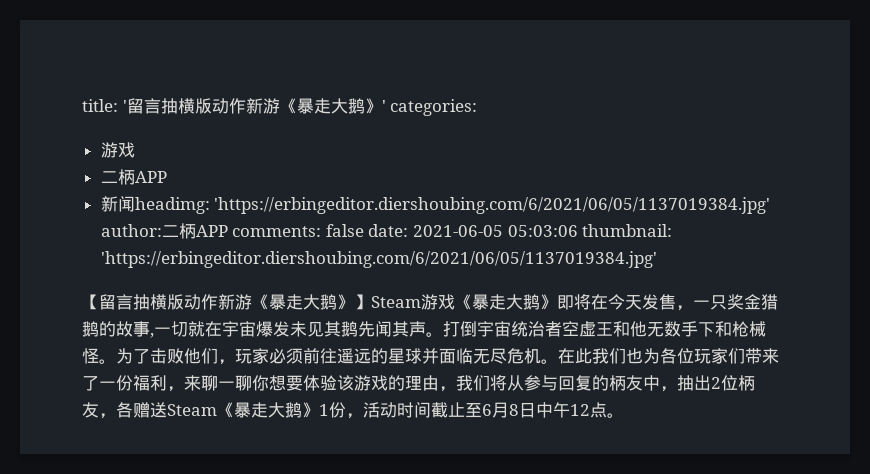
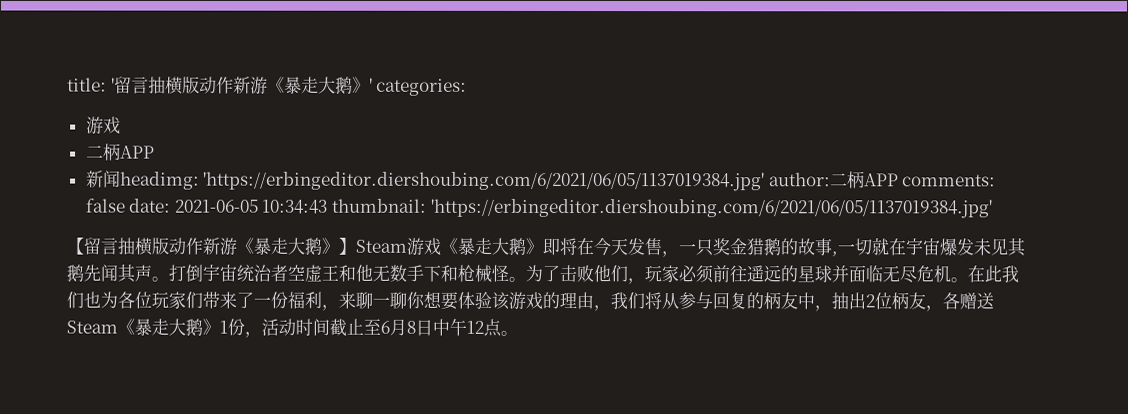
- 新闻headimg: 'https://erbingeditor.diershoubing.com/6/2021/06/05/1137019384.jpg' author:二柄APP comments: false date: 2021-06-05 05:03:06 thumbnail: 'https://erbingeditor.diershoubing.com/6/2021/06/05/1137019384.jpg'
+ 新闻headimg: 'https://erbingeditor.diershoubing.com/6/2021/06/05/1137019384.jpg' author:二柄APP comments: false date: 2021-06-05 10:34:43 thumbnail: 'https://erbingeditor.diershoubing.com/6/2021/06/05/1137019384.jpg'

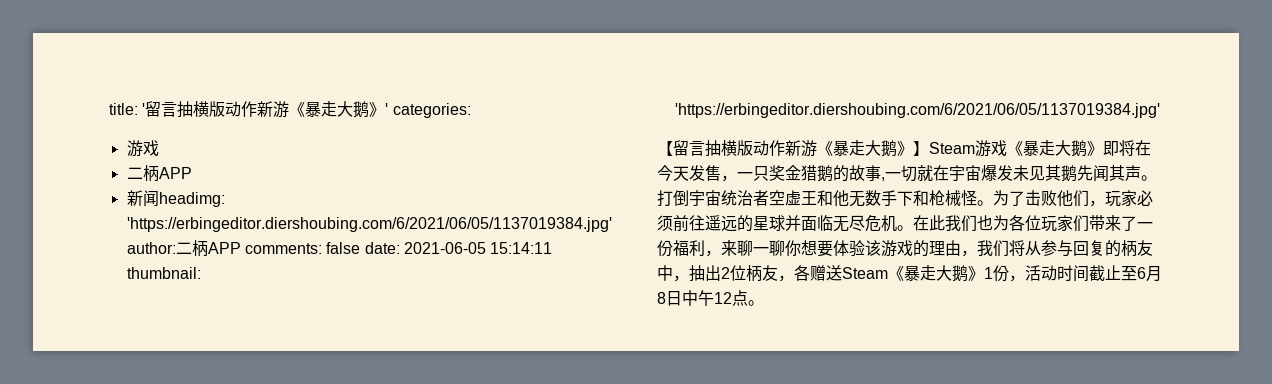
- 新闻headimg: 'https://erbingeditor.diershoubing.com/6/2021/06/05/1137019384.jpg' author:二柄APP comments: false date: 2021-06-05 10:34:43 thumbnail: 'https://erbingeditor.diershoubing.com/6/2021/06/05/1137019384.jpg'
+ 新闻headimg: 'https://erbingeditor.diershoubing.com/6/2021/06/05/1137019384.jpg' author:二柄APP comments: false date: 2021-06-05 15:14:11 thumbnail: 'https://erbingeditor.diershoubing.com/6/2021/06/05/1137019384.jpg'

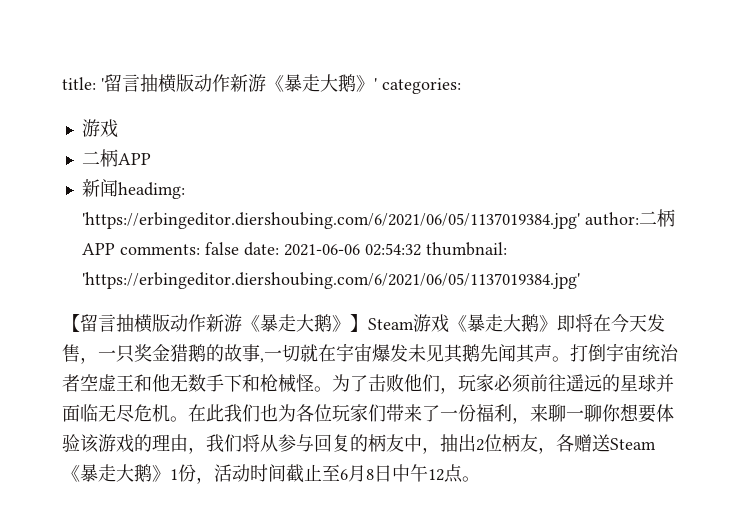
- 新闻headimg: 'https://erbingeditor.diershoubing.com/6/2021/06/05/1137019384.jpg' author:二柄APP comments: false date: 2021-06-05 15:14:11 thumbnail: 'https://erbingeditor.diershoubing.com/6/2021/06/05/1137019384.jpg'
+ 新闻headimg: 'https://erbingeditor.diershoubing.com/6/2021/06/05/1137019384.jpg' author:二柄APP comments: false date: 2021-06-06 02:54:32 thumbnail: 'https://erbingeditor.diershoubing.com/6/2021/06/05/1137019384.jpg'

